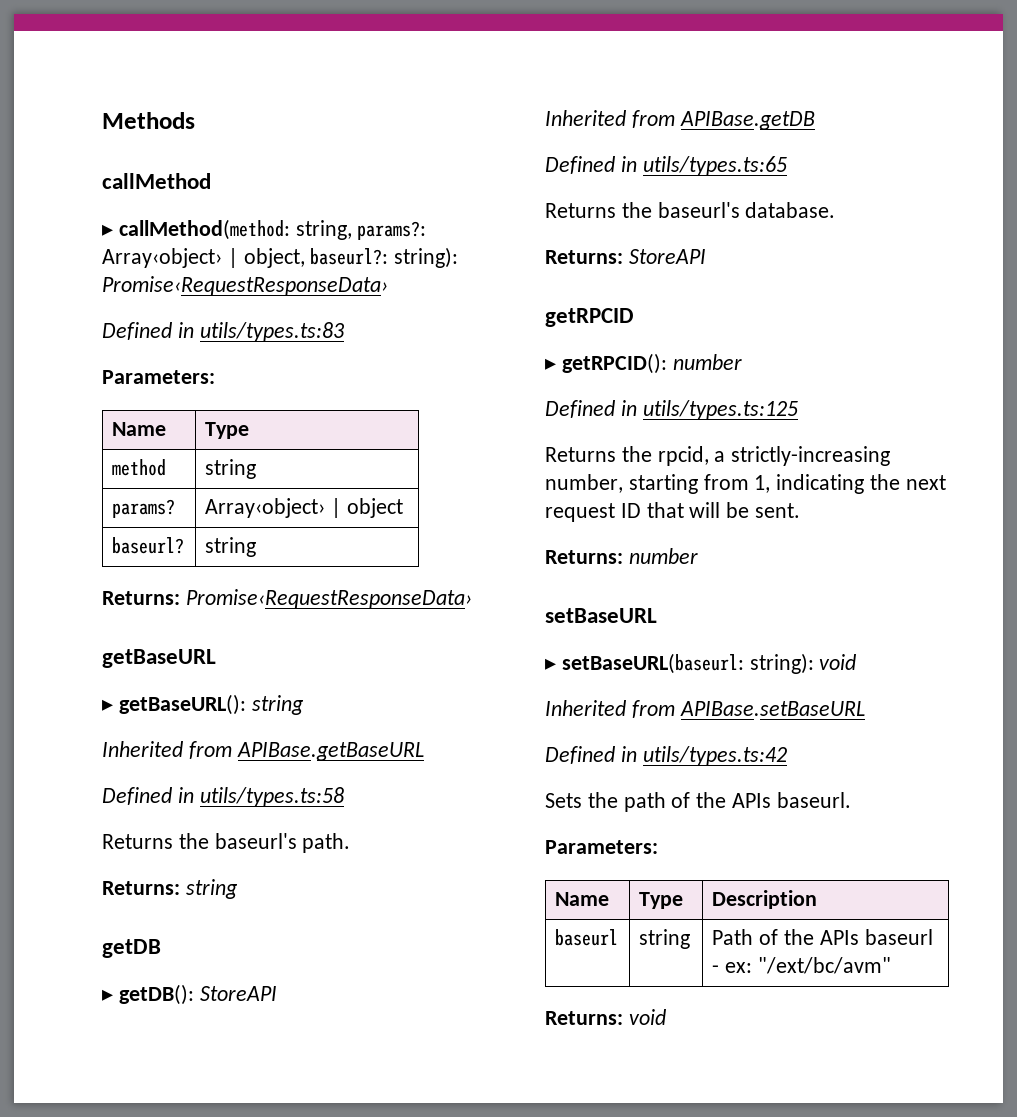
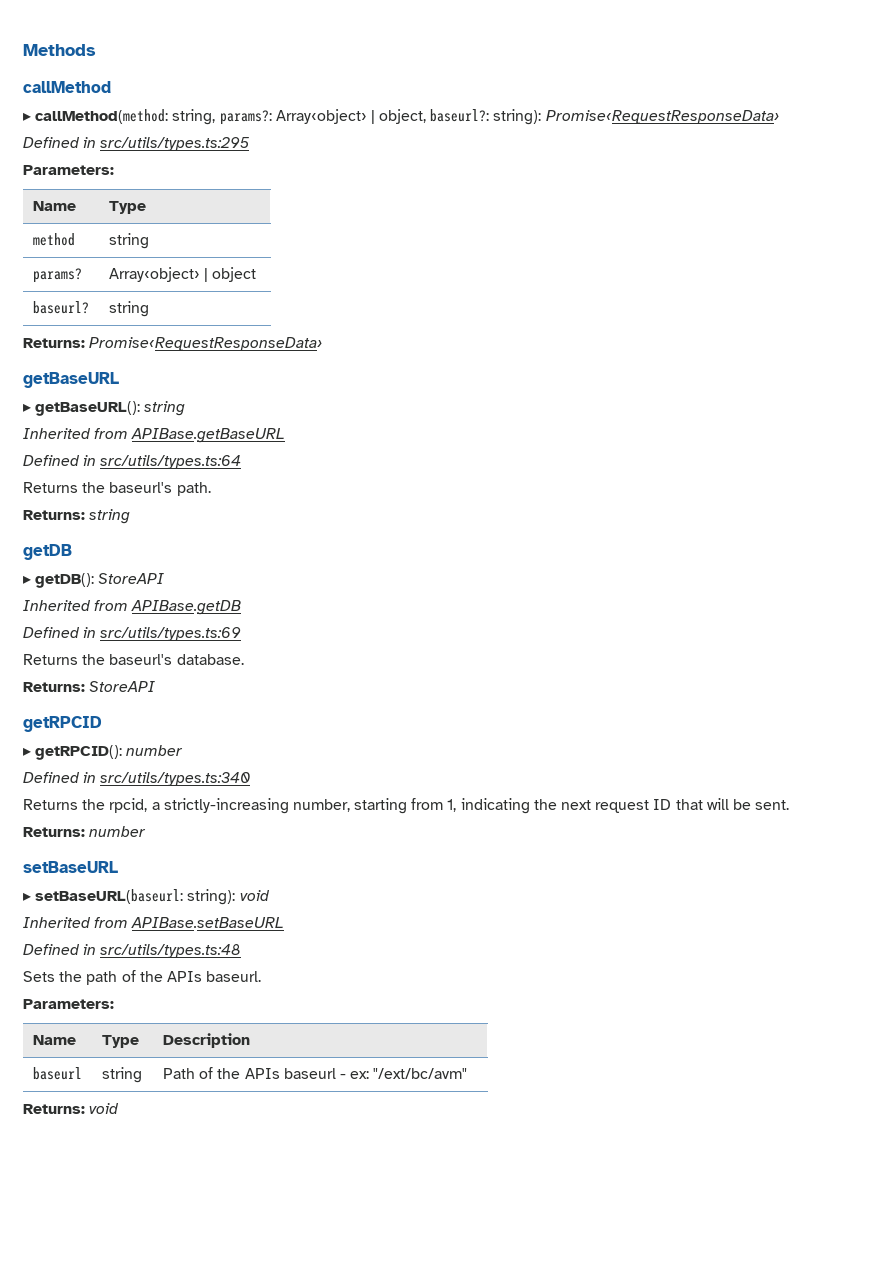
- Defined in utils/types.ts:83
+ Defined in src/utils/types.ts:295
- Defined in utils/types.ts:58
+ Defined in src/utils/types.ts:64
- Defined in utils/types.ts:65
+ Defined in src/utils/types.ts:69
- Defined in utils/types.ts:125
+ Defined in src/utils/types.ts:340
- Defined in utils/types.ts:42
+ Defined in src/utils/types.ts:48

